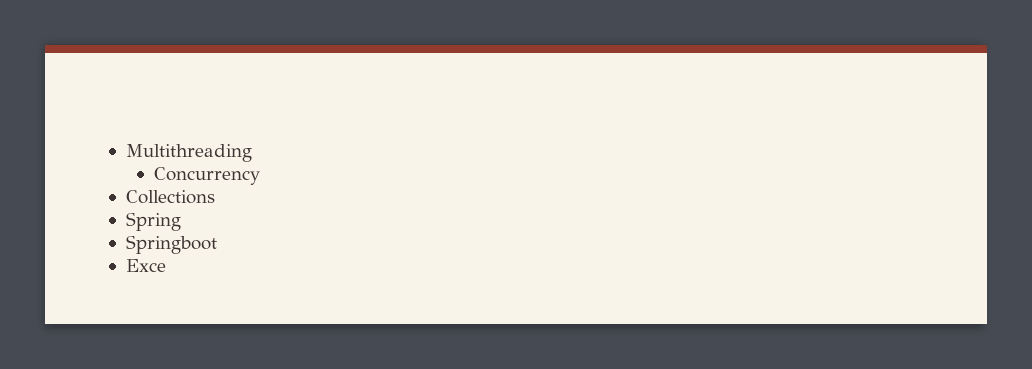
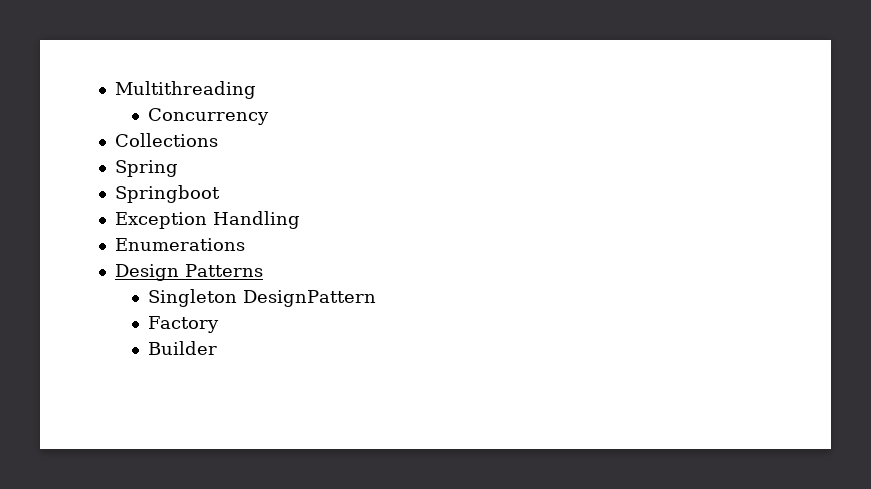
- Exce
+ Exception Handling
+ Enumerations
+ Design Patterns
+ Singleton DesignPattern
+ Factory
+ Builder

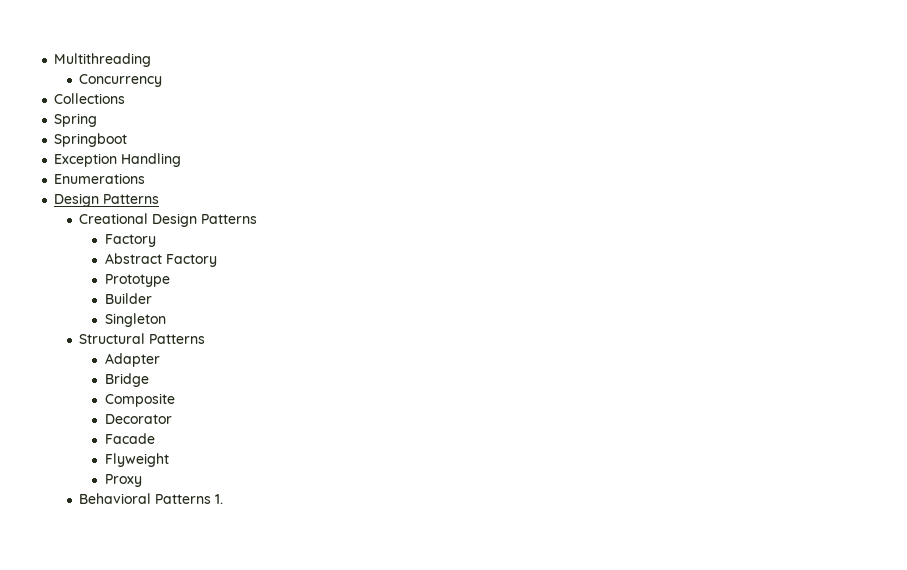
- Singleton DesignPattern
+ Creational Design Patterns
  Factory
+ Abstract Factory
+ Prototype
  Builder
+ Singleton
+ Structural Patterns
+ Adapter
+ Bridge
+ Composite
+ Decorator
+ Facade
+ Flyweight
+ Proxy
+ Behavioral Patterns 1.

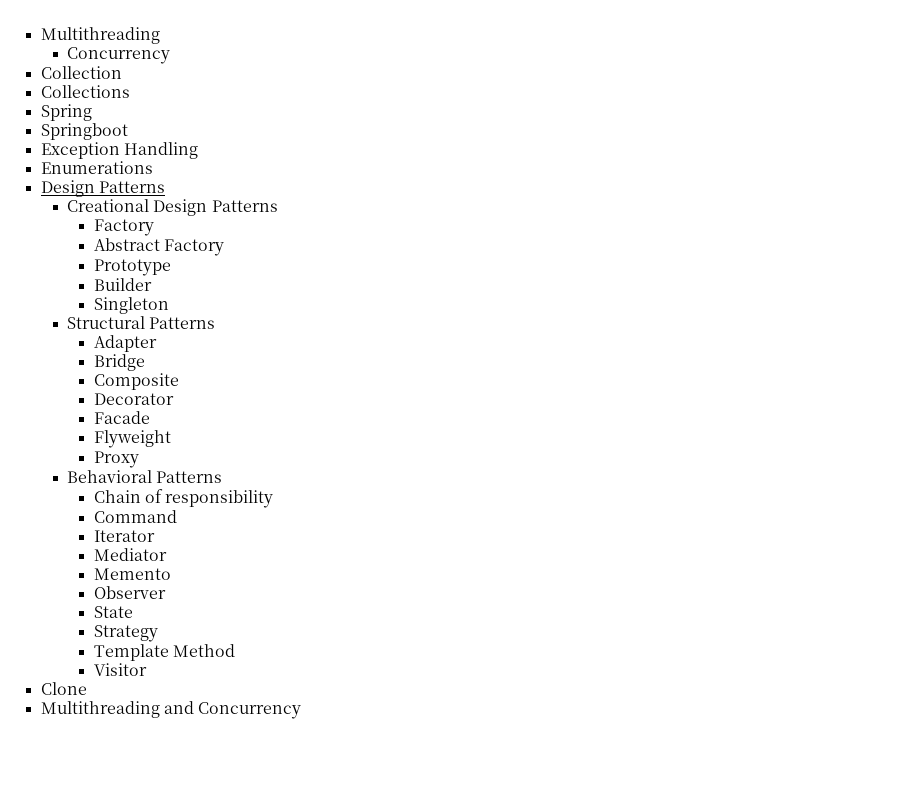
+ Collection
- Behavioral Patterns 1.
+ Behavioral Patterns
+ Chain of responsibility
+ Command
+ Iterator
+ Mediator
+ Memento
+ Observer
+ State
+ Strategy
+ Template Method
+ Visitor
+ Clone
+ Multithreading and Concurrency

